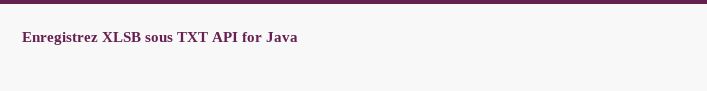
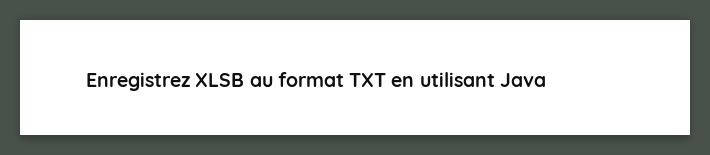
- Enregistrez XLSB sous TXT API for Java
+ Enregistrez XLSB au format TXT en utilisant Java

